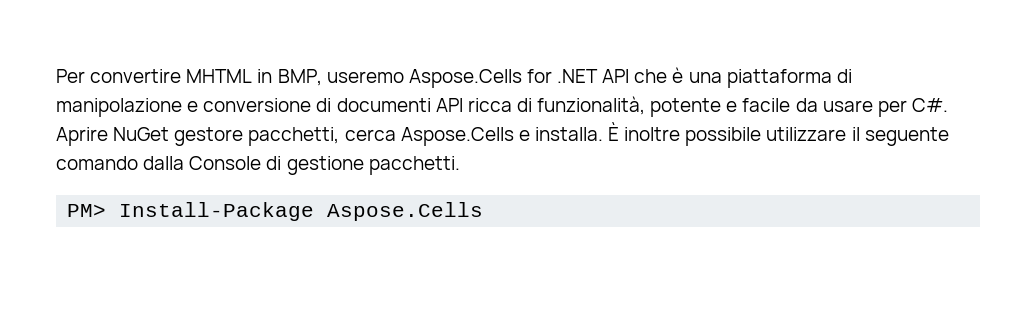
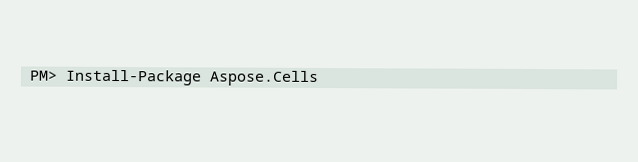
- Per convertire MHTML in BMP, useremo Aspose.Cells for .NET API che è una piattaforma di manipolazione e conversione di documenti API ricca di funzionalità, potente e facile da usare per C#. Aprire NuGet gestore pacchetti, cerca Aspose.Cells e installa. È inoltre possibile utilizzare il seguente comando dalla Console di gestione pacchetti.

